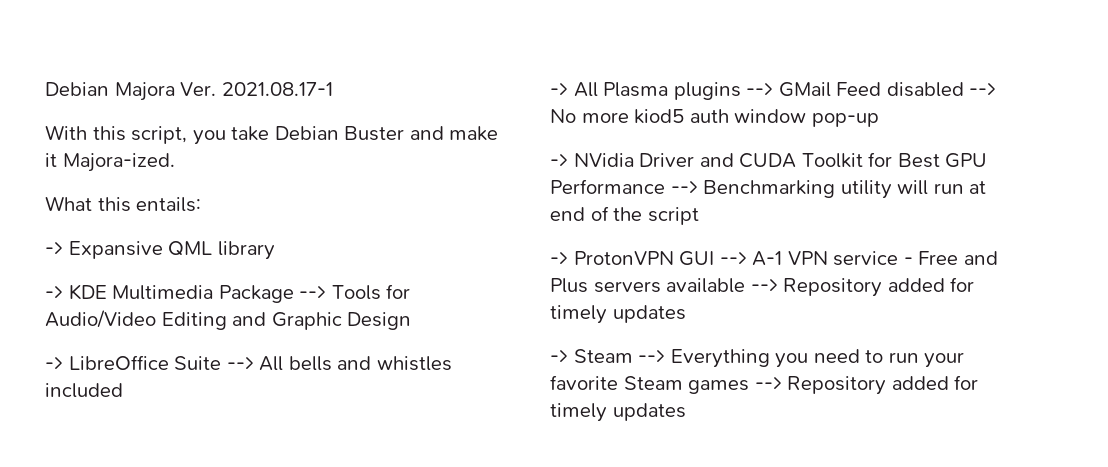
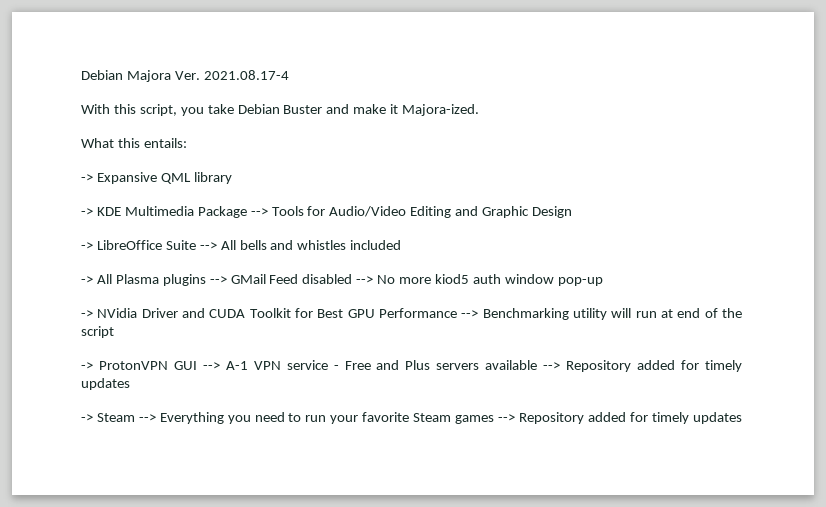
- Debian Majora Ver. 2021.08.17-1
+ Debian Majora Ver. 2021.08.17-4

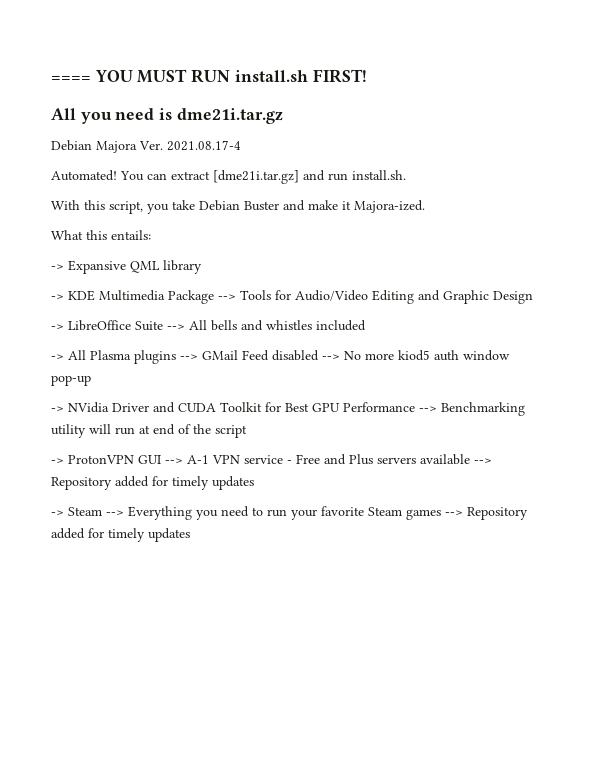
+ ==== YOU MUST RUN install.sh FIRST!
+ All you need is dme21i.tar.gz
  Debian Majora Ver. 2021.08.17-4
+ Automated! You can extract [dme21i.tar.gz] and run install.sh.

